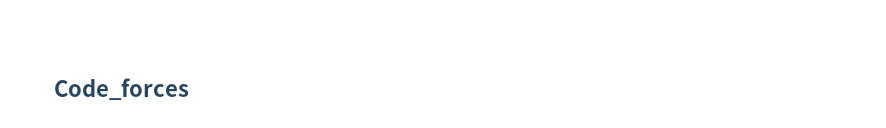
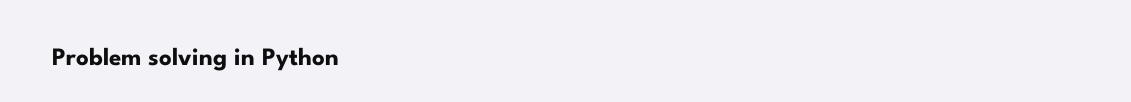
- Code_forces
+ Problem solving in Python

